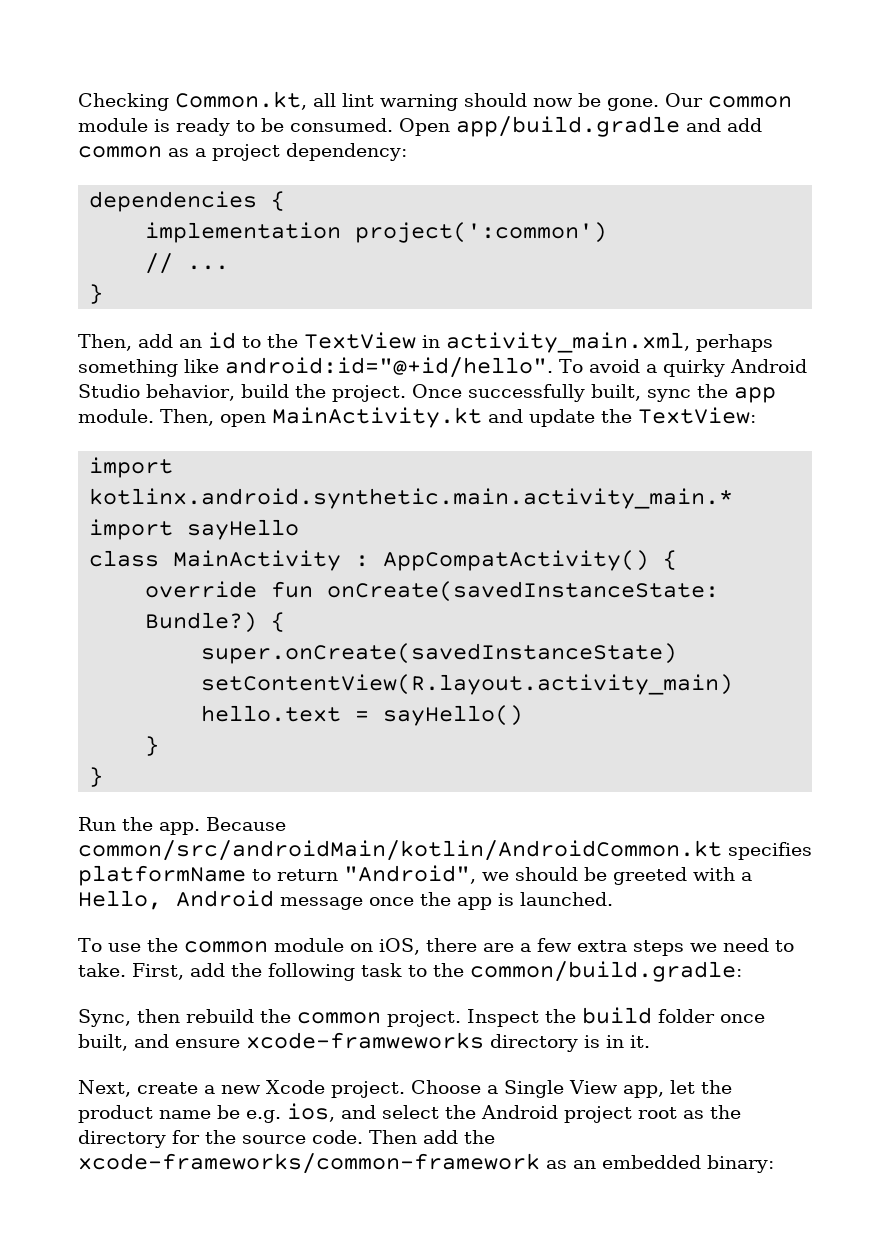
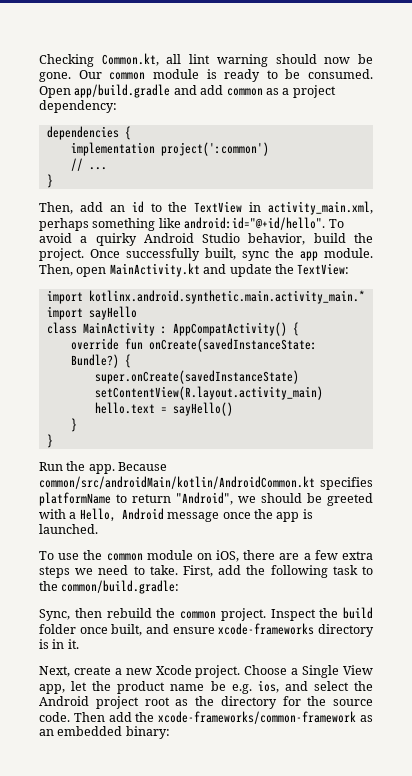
- Inspect the build folder once built, and ensure xcode-framweworks directory is in it.
+ Inspect the build folder once built, and ensure xcode-frameworks directory is in it.

